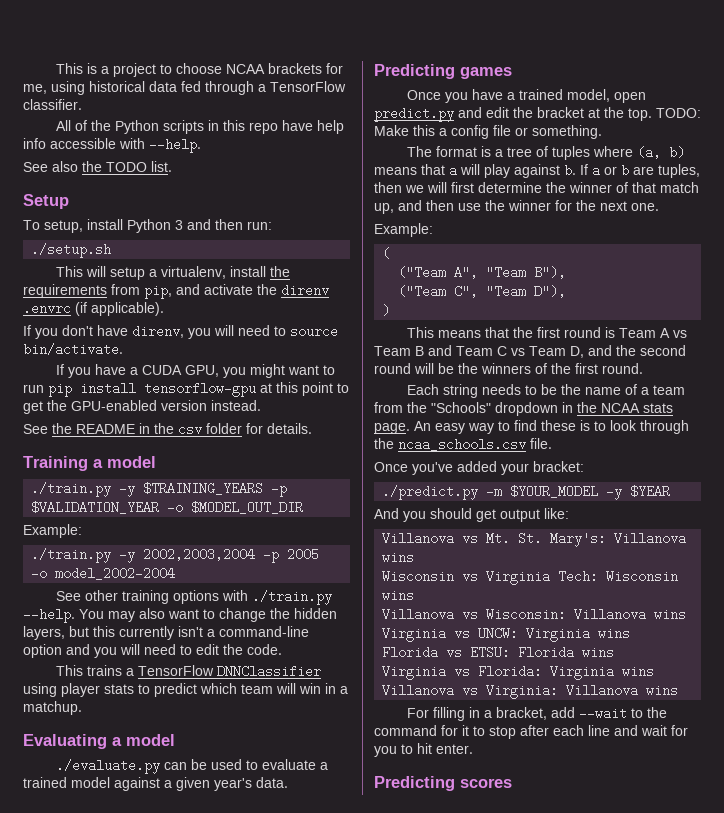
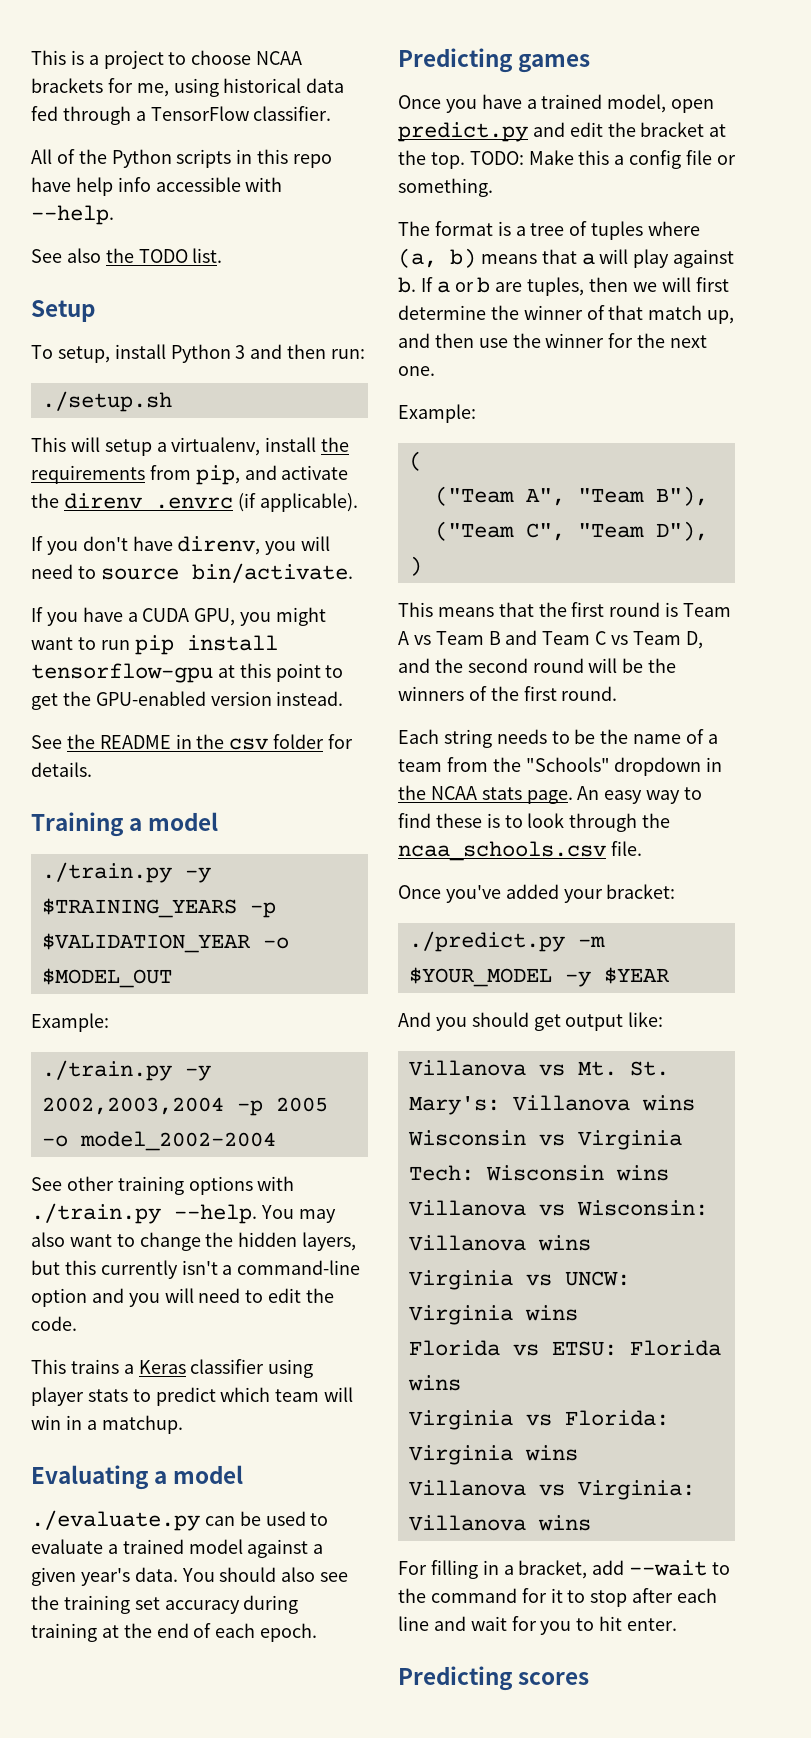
- ./train.py -y $TRAINING_YEARS -p $VALIDATION_YEAR -o $MODEL_OUT_DIR
+ ./train.py -y $TRAINING_YEARS -p $VALIDATION_YEAR -o $MODEL_OUT
- This trains a TensorFlow DNNClassifier using player stats to predict which team will win in a matchup.
+ This trains a Keras classifier using player stats to predict which team will win in a matchup.
+ You should also see the training set accuracy during training at the end of each epoch.

